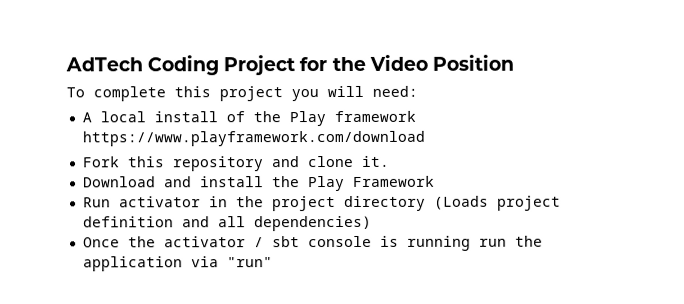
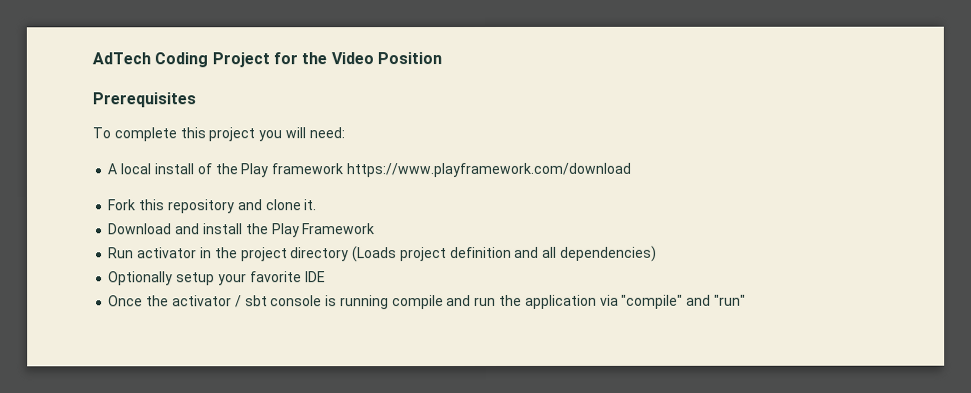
+ Prerequisites
+ Optionally setup your favorite IDE
- Once the activator / sbt console is running run the application via "run"
+ Once the activator / sbt console is running compile and run the application via "compile" and "run"

